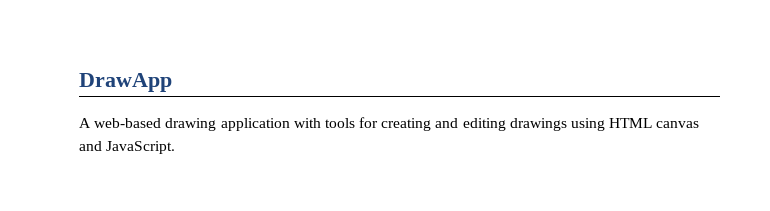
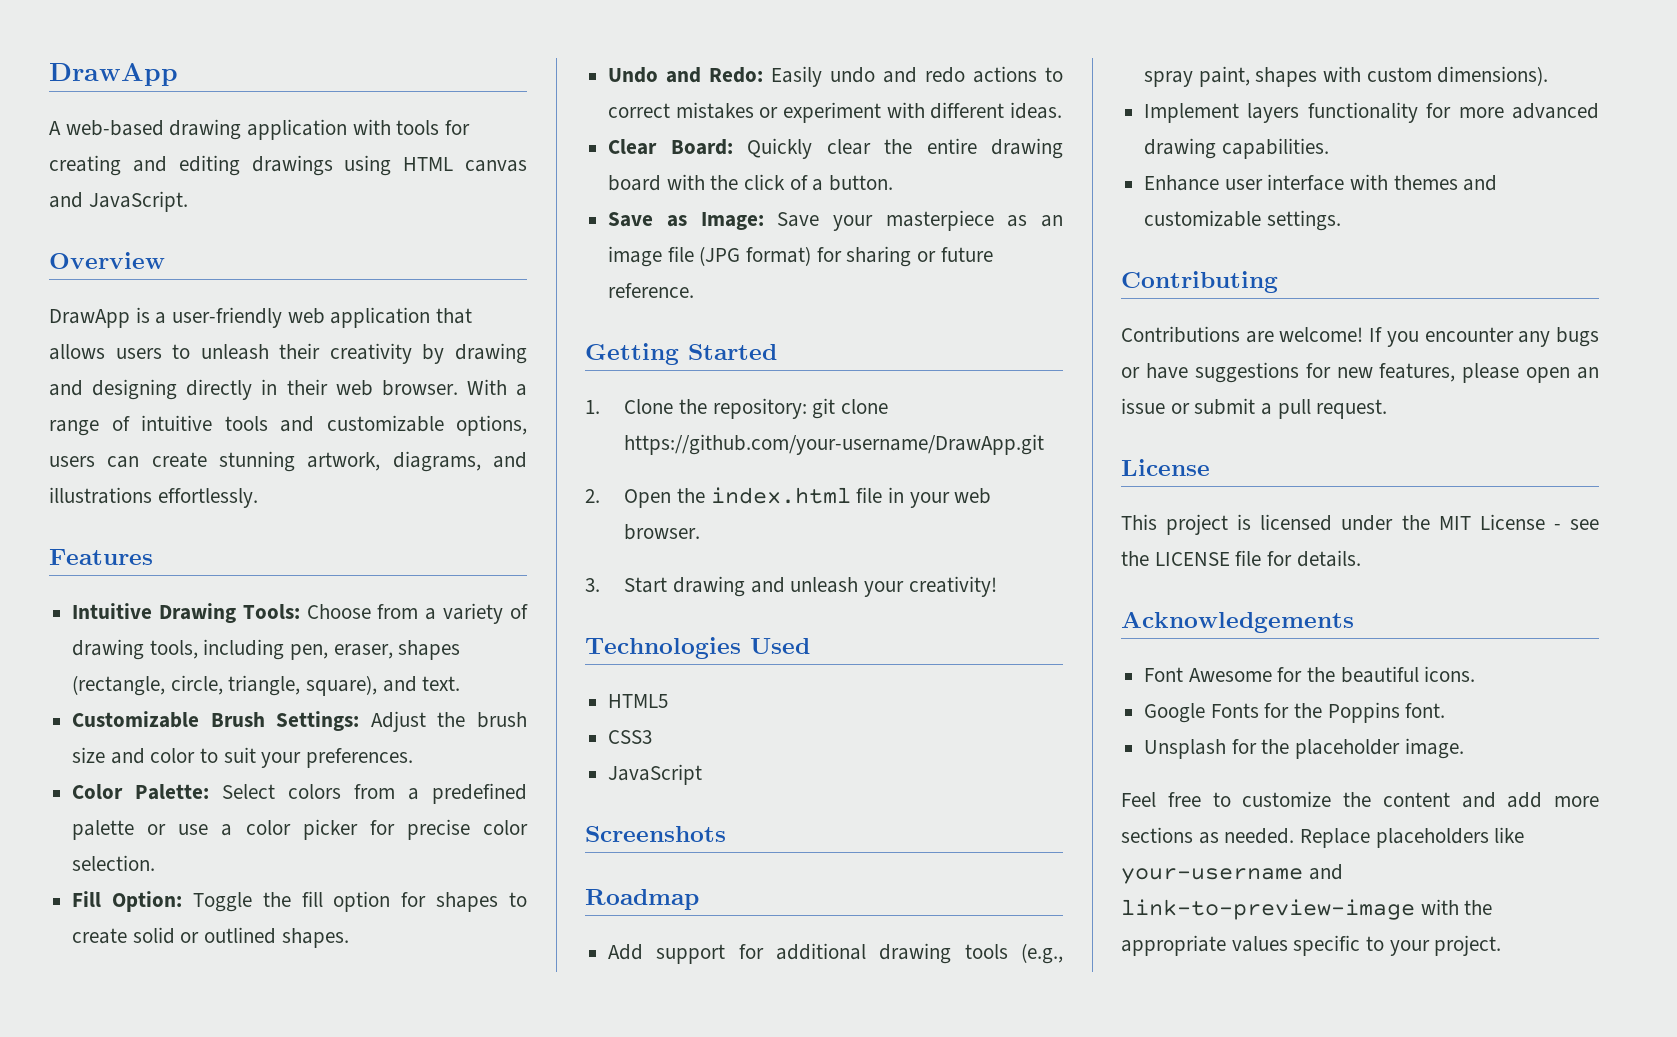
+ Overview
+ DrawApp is a user-friendly web application that allows users to unleash their creativity by drawing and designing directly in their web browser. With a range of intuitive tools and customizable options, users can create stunning artwork, diagrams, and illustrations effortlessly.
+ Features
+ Intuitive Drawing Tools: Choose from a variety of drawing tools, including pen, eraser, shapes (rectangle, circle, triangle, square), and text.
+ Customizable Brush Settings: Adjust the brush size and color to suit your preferences.
+ Color Palette: Select colors from a predefined palette or use a color picker for precise color selection.
+ Fill Option: Toggle the fill option for shapes to create solid or outlined shapes.
+ Undo and Redo: Easily undo and redo actions to correct mistakes or experiment with different ideas.
+ Clear Board: Quickly clear the entire drawing board with the click of a button.
+ Save as Image: Save your masterpiece as an image file (JPG format) for sharing or future reference.
+ Getting Started
+ 1. Clone the repository: git clone https://github.com/your-username/DrawApp.git
+ 2. Open the index.html file in your web browser.
+ 3. Start drawing and unleash your creativity!
+ Technologies Used
+ HTML5
+ CSS3
+ JavaScript
+ Screenshots
+ Roadmap
+ Add support for additional drawing tools (e.g., spray paint, shapes with custom dimensions).
+ Implement layers functionality for more advanced drawing capabilities.
+ Enhance user interface with themes and customizable settings.
+ Contributing
+ Contributions are welcome! If you encounter any bugs or have suggestions for new features, please open an issue or submit a pull request.
+ License
+ This project is licensed under the MIT License - see the LICENSE file for details.
+ Acknowledgements
+ Font Awesome for the beautiful icons.
+ Google Fonts for the Poppins font.
+ Unsplash for the placeholder image.
+ Feel free to customize the content and add more sections as needed. Replace placeholders like your-username and link-to-preview-image with the appropriate values specific to your project.

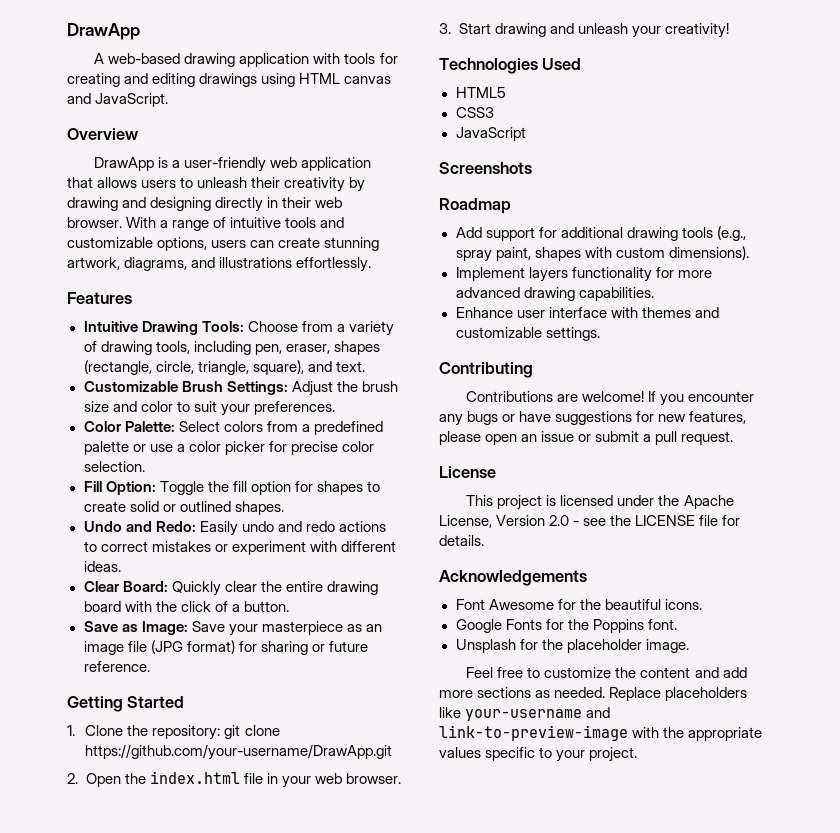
- This project is licensed under the MIT License - see the LICENSE file for details.
+ This project is licensed under the Apache License, Version 2.0 - see the LICENSE file for details.

